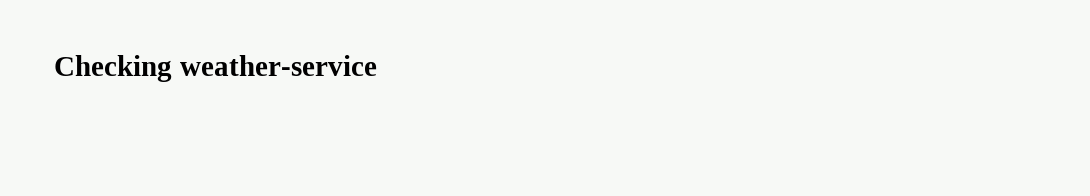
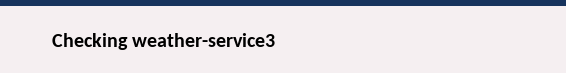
- Checking weather-service
+ Checking weather-service3

